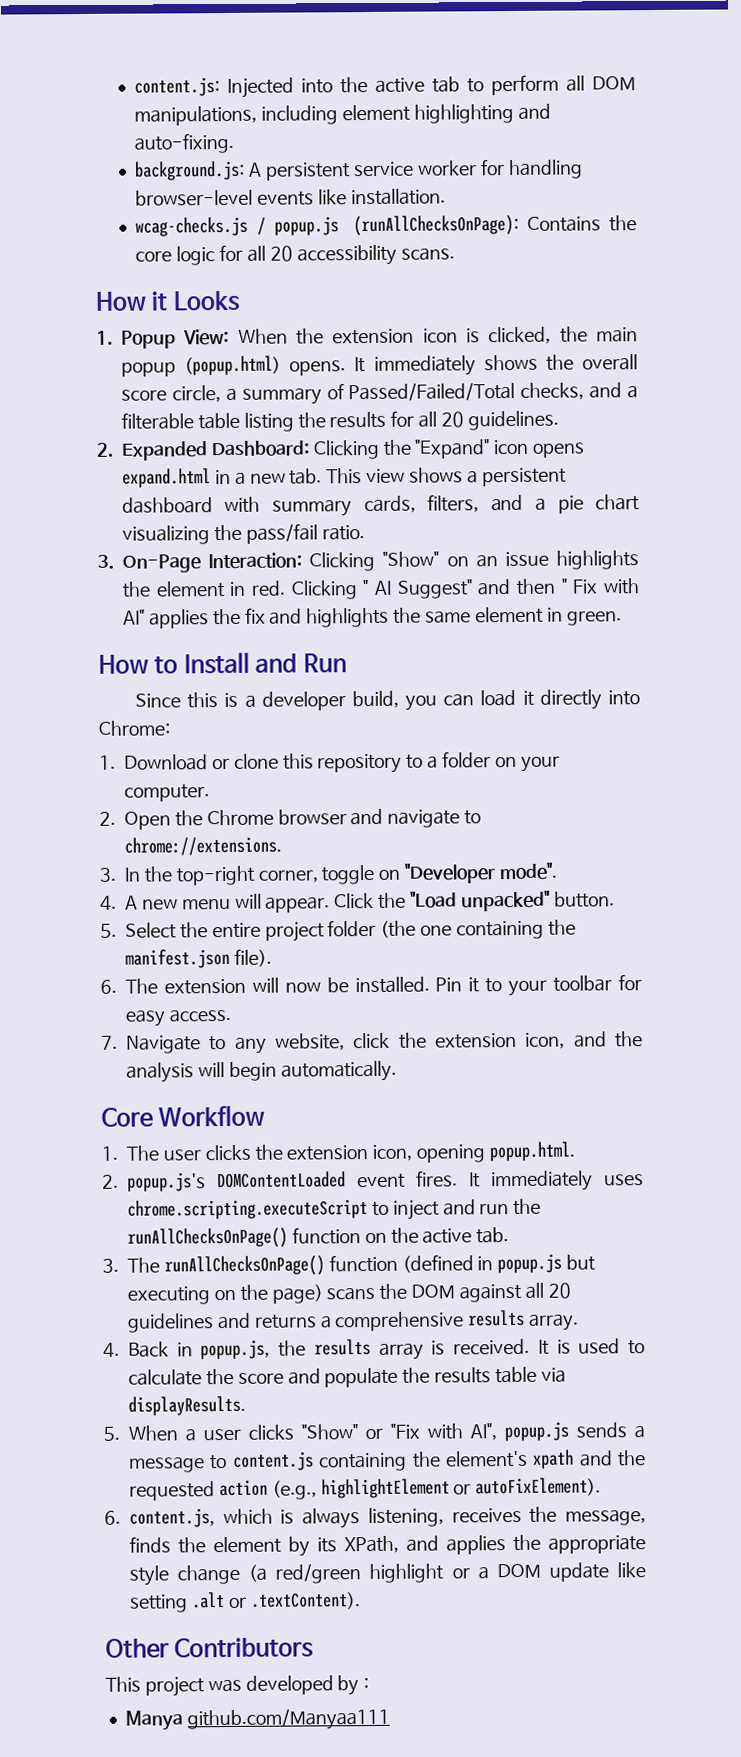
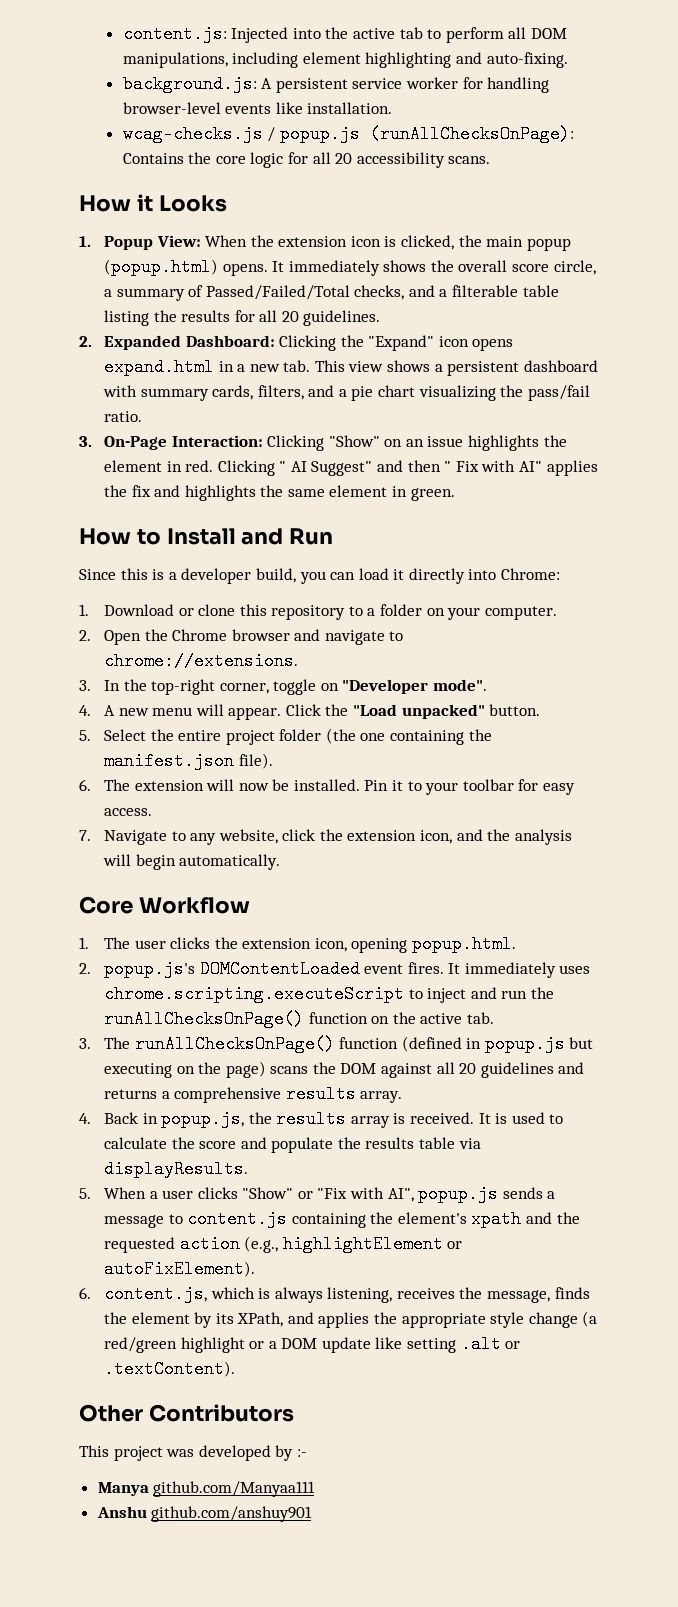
- This project was developed by :
+ This project was developed by :-
+ Anshu github.com/anshuy901

